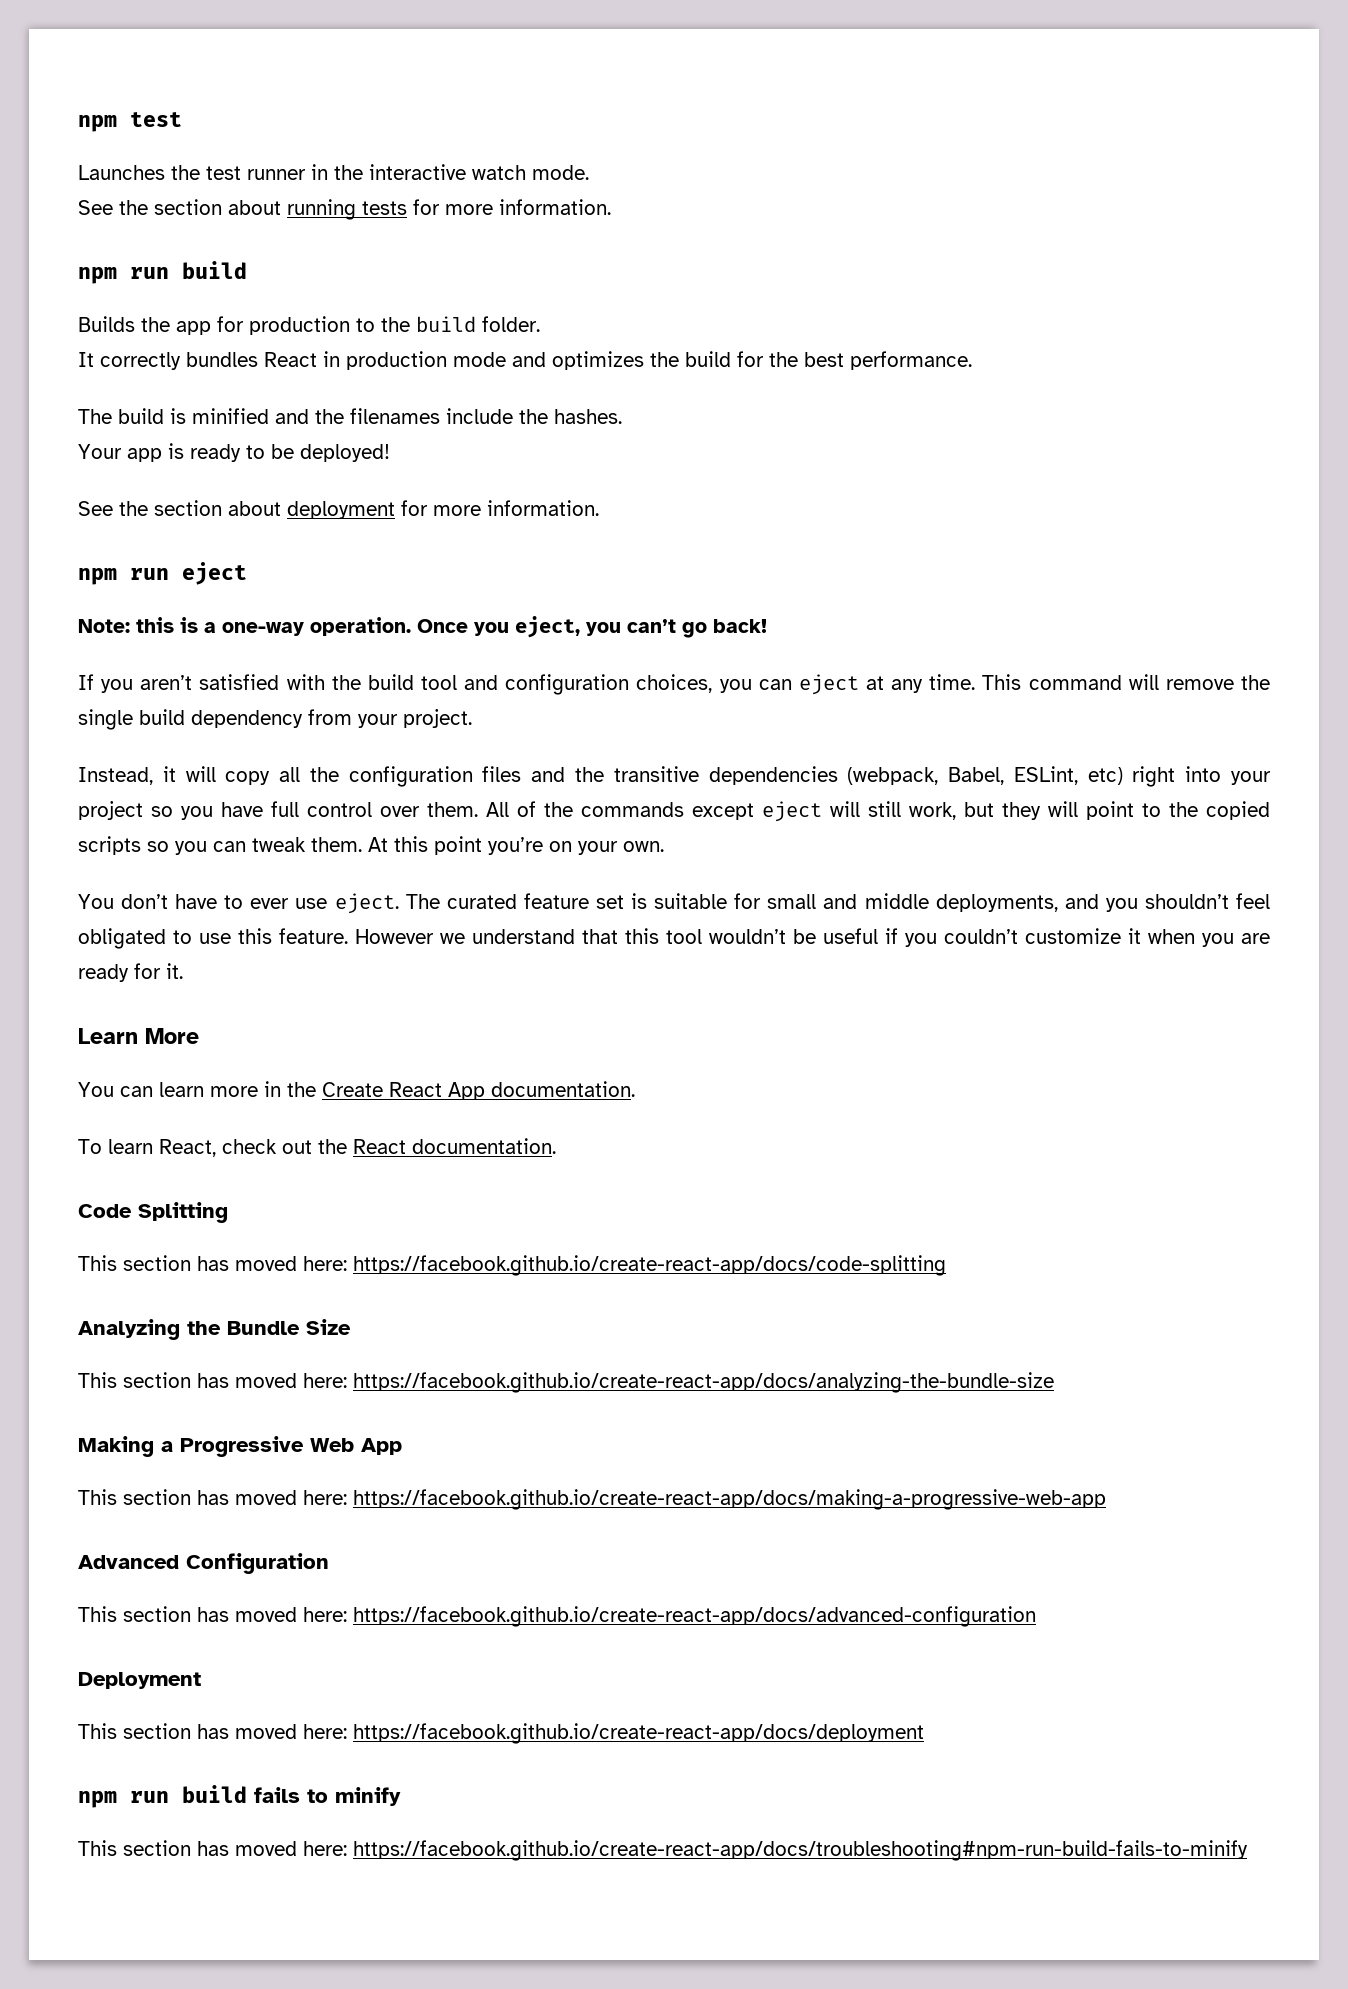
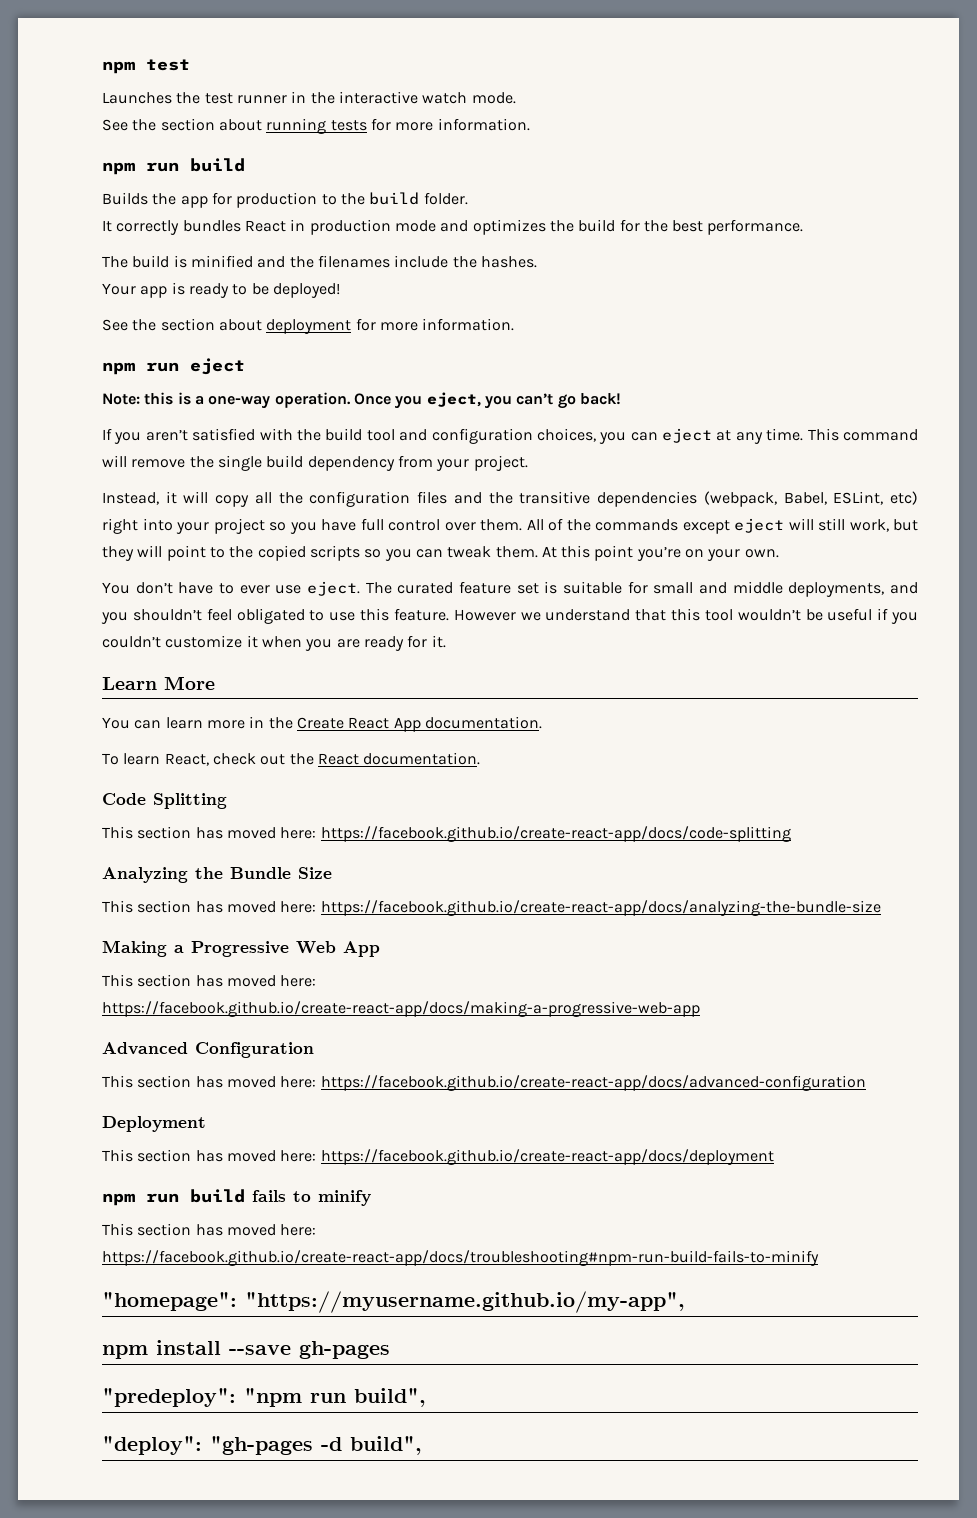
+ "homepage": "https://myusername.github.io/my-app",
+ npm install --save gh-pages
+ "predeploy": "npm run build",
+ "deploy": "gh-pages -d build",

